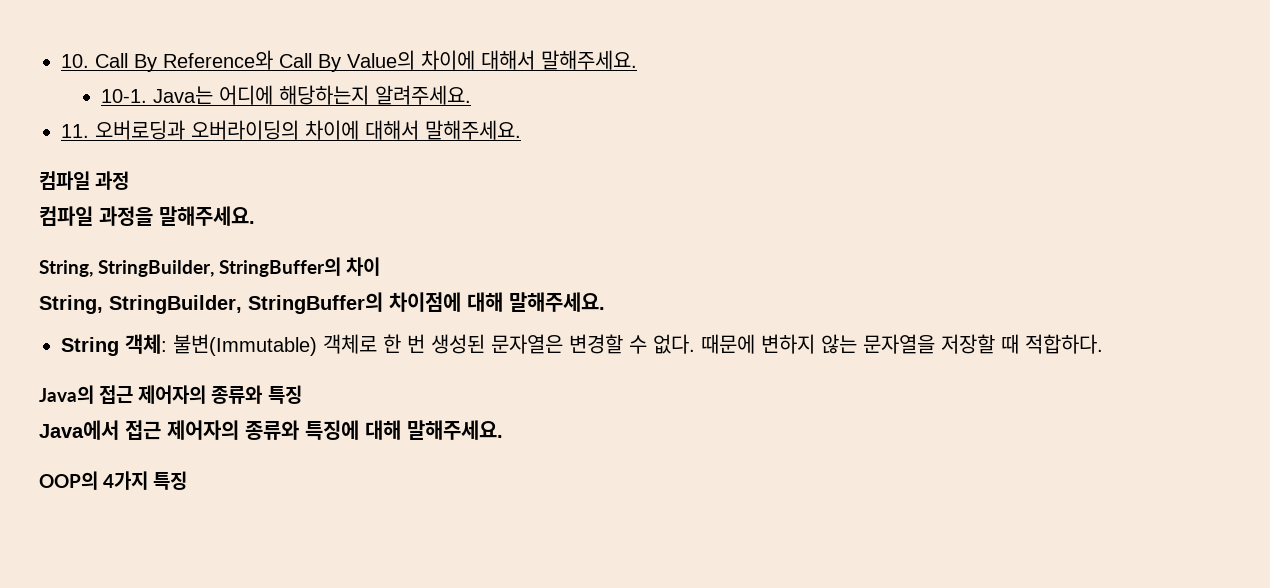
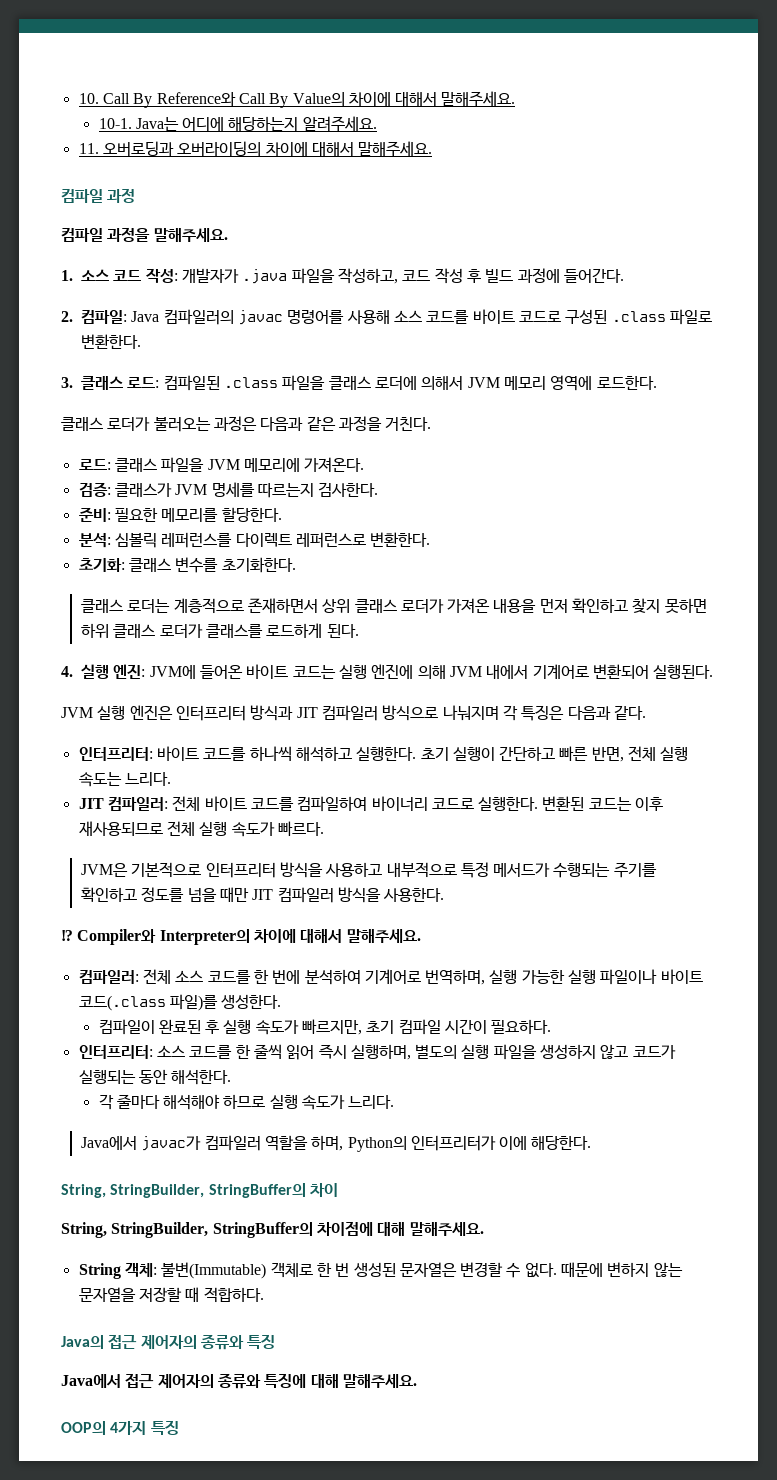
+ 1. 소스 코드 작성: 개발자가 .java 파일을 작성하고, 코드 작성 후 빌드 과정에 들어간다.
+ 2. 컴파일: Java 컴파일러의 javac 명령어를 사용해 소스 코드를 바이트 코드로 구성된 .class 파일로 변환한다.
+ 3. 클래스 로드: 컴파일된 .class 파일을 클래스 로더에 의해서 JVM 메모리 영역에 로드한다.
+ 클래스 로더가 불러오는 과정은 다음과 같은 과정을 거친다.
+ 로드: 클래스 파일을 JVM 메모리에 가져온다.
+ 검증: 클래스가 JVM 명세를 따르는지 검사한다.
+ 준비: 필요한 메모리를 할당한다.
+ 분석: 심볼릭 레퍼런스를 다이렉트 레퍼런스로 변환한다.
+ 초기화: 클래스 변수를 초기화한다.
+ 클래스 로더는 계층적으로 존재하면서 상위 클래스 로더가 가져온 내용을 먼저 확인하고 찾지 못하면 하위 클래스 로더가 클래스를 로드하게 된다.
+ 4. 실행 엔진: JVM에 들어온 바이트 코드는 실행 엔진에 의해 JVM 내에서 기계어로 변환되어 실행된다.
+ JVM 실행 엔진은 인터프리터 방식과 JIT 컴파일러 방식으로 나눠지며 각 특징은 다음과 같다.
+ 인터프리터: 바이트 코드를 하나씩 해석하고 실행한다. 초기 실행이 간단하고 빠른 반면, 전체 실행 속도는 느리다.
+ JIT 컴파일러: 전체 바이트 코드를 컴파일하여 바이너리 코드로 실행한다. 변환된 코드는 이후 재사용되므로 전체 실행 속도가 빠르다.
+ JVM은 기본적으로 인터프리터 방식을 사용하고 내부적으로 특정 메서드가 수행되는 주기를 확인하고 정도를 넘을 때만 JIT 컴파일러 방식을 사용한다.
+ ⁉ Compiler와 Interpreter의 차이에 대해서 말해주세요.
+ 컴파일러: 전체 소스 코드를 한 번에 분석하여 기계어로 번역하며, 실행 가능한 실행 파일이나 바이트 코드(.class 파일)를 생성한다.
+ 컴파일이 완료된 후 실행 속도가 빠르지만, 초기 컴파일 시간이 필요하다.
+ 인터프리터: 소스 코드를 한 줄씩 읽어 즉시 실행하며, 별도의 실행 파일을 생성하지 않고 코드가 실행되는 동안 해석한다.
+ 각 줄마다 해석해야 하므로 실행 속도가 느리다.
+ Java에서 javac가 컴파일러 역할을 하며, Python의 인터프리터가 이에 해당한다.

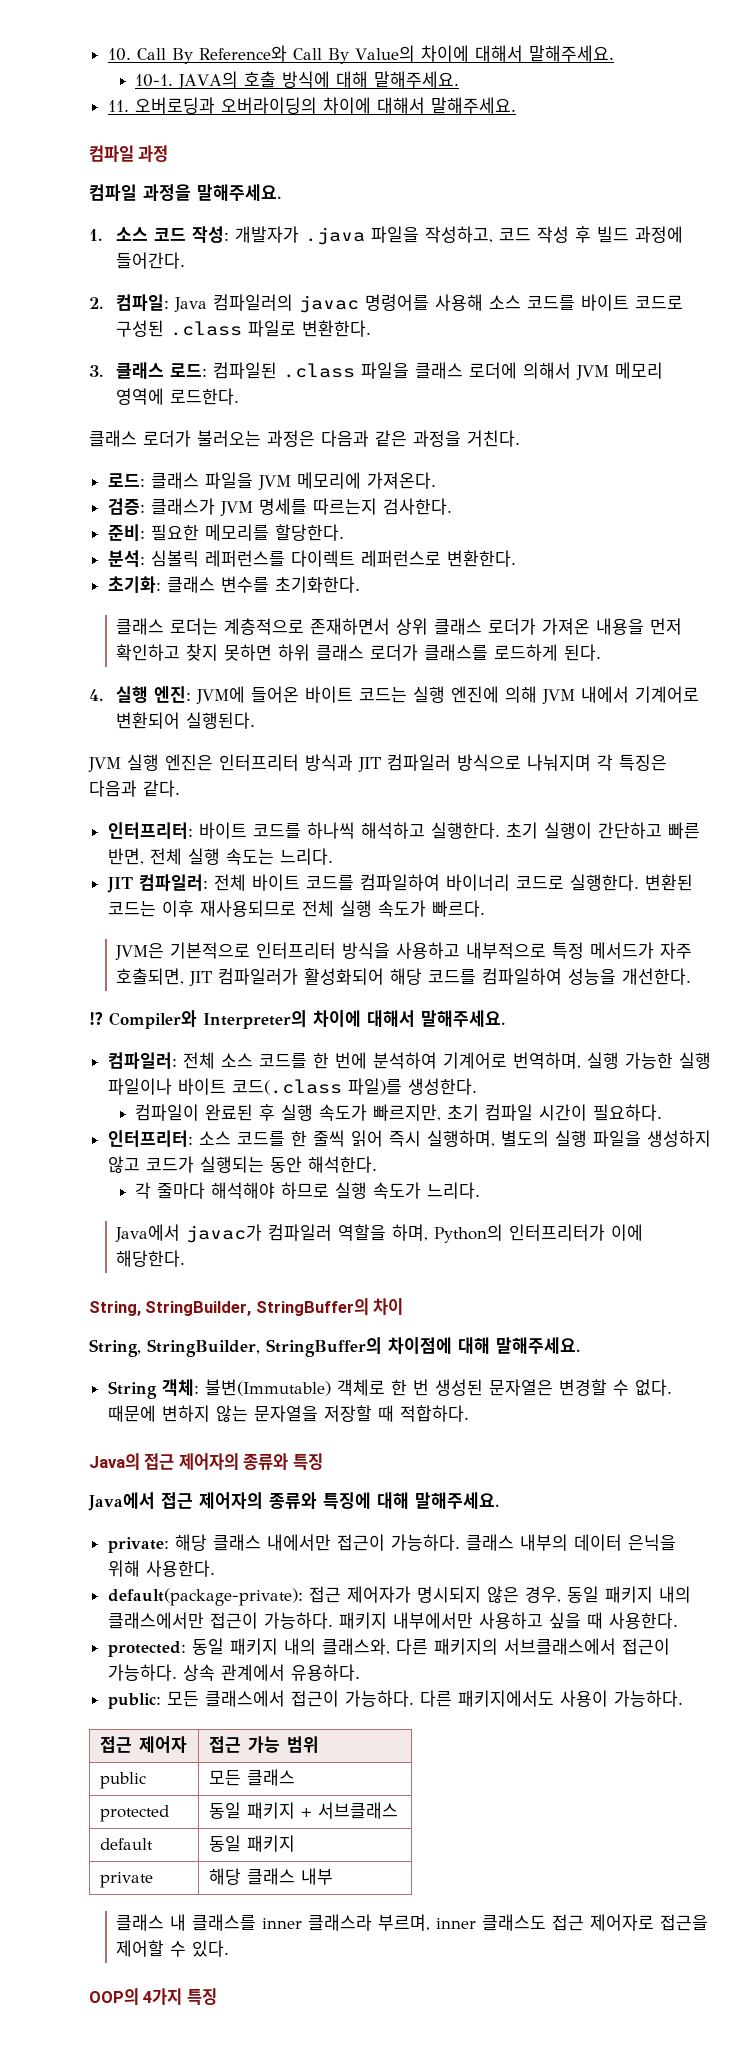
- Java는 어디에 해당하는지 알려주세요.
+ JAVA의 호출 방식에 대해 말해주세요.
- JVM은 기본적으로 인터프리터 방식을 사용하고 내부적으로 특정 메서드가 수행되는 주기를 확인하고 정도를 넘을 때만 JIT 컴파일러 방식을 사용한다.
+ JVM은 기본적으로 인터프리터 방식을 사용하고 내부적으로 특정 메서드가 자주 호출되면, JIT 컴파일러가 활성화되어 해당 코드를 컴파일하여 성능을 개선한다.
+ private: 해당 클래스 내에서만 접근이 가능하다. 클래스 내부의 데이터 은닉을 위해 사용한다.
+ default(package-private): 접근 제어자가 명시되지 않은 경우, 동일 패키지 내의 클래스에서만 접근이 가능하다. 패키지 내부에서만 사용하고 싶을 때 사용한다.
+ protected: 동일 패키지 내의 클래스와, 다른 패키지의 서브클래스에서 접근이 가능하다. 상속 관계에서 유용하다.
+ public: 모든 클래스에서 접근이 가능하다. 다른 패키지에서도 사용이 가능하다.
+ 접근 제어자 | 접근 가능 범위
+ public | 모든 클래스
+ protected | 동일 패키지 + 서브클래스
+ default | 동일 패키지
+ private | 해당 클래스 내부
+ 클래스 내 클래스를 inner 클래스라 부르며, inner 클래스도 접근 제어자로 접근을 제어할 수 있다.

